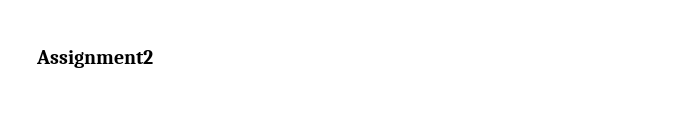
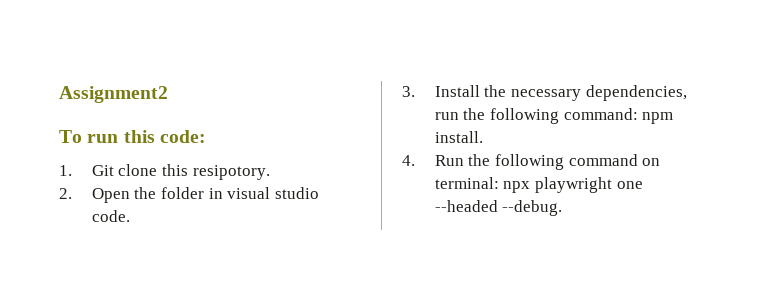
+ To run this code:
+ 1. Git clone this resipotory.
+ 2. Open the folder in visual studio code.
+ 3. Install the necessary dependencies, run the following command: npm install.
+ 4. Run the following command on terminal: npx playwright one --headed --debug.

